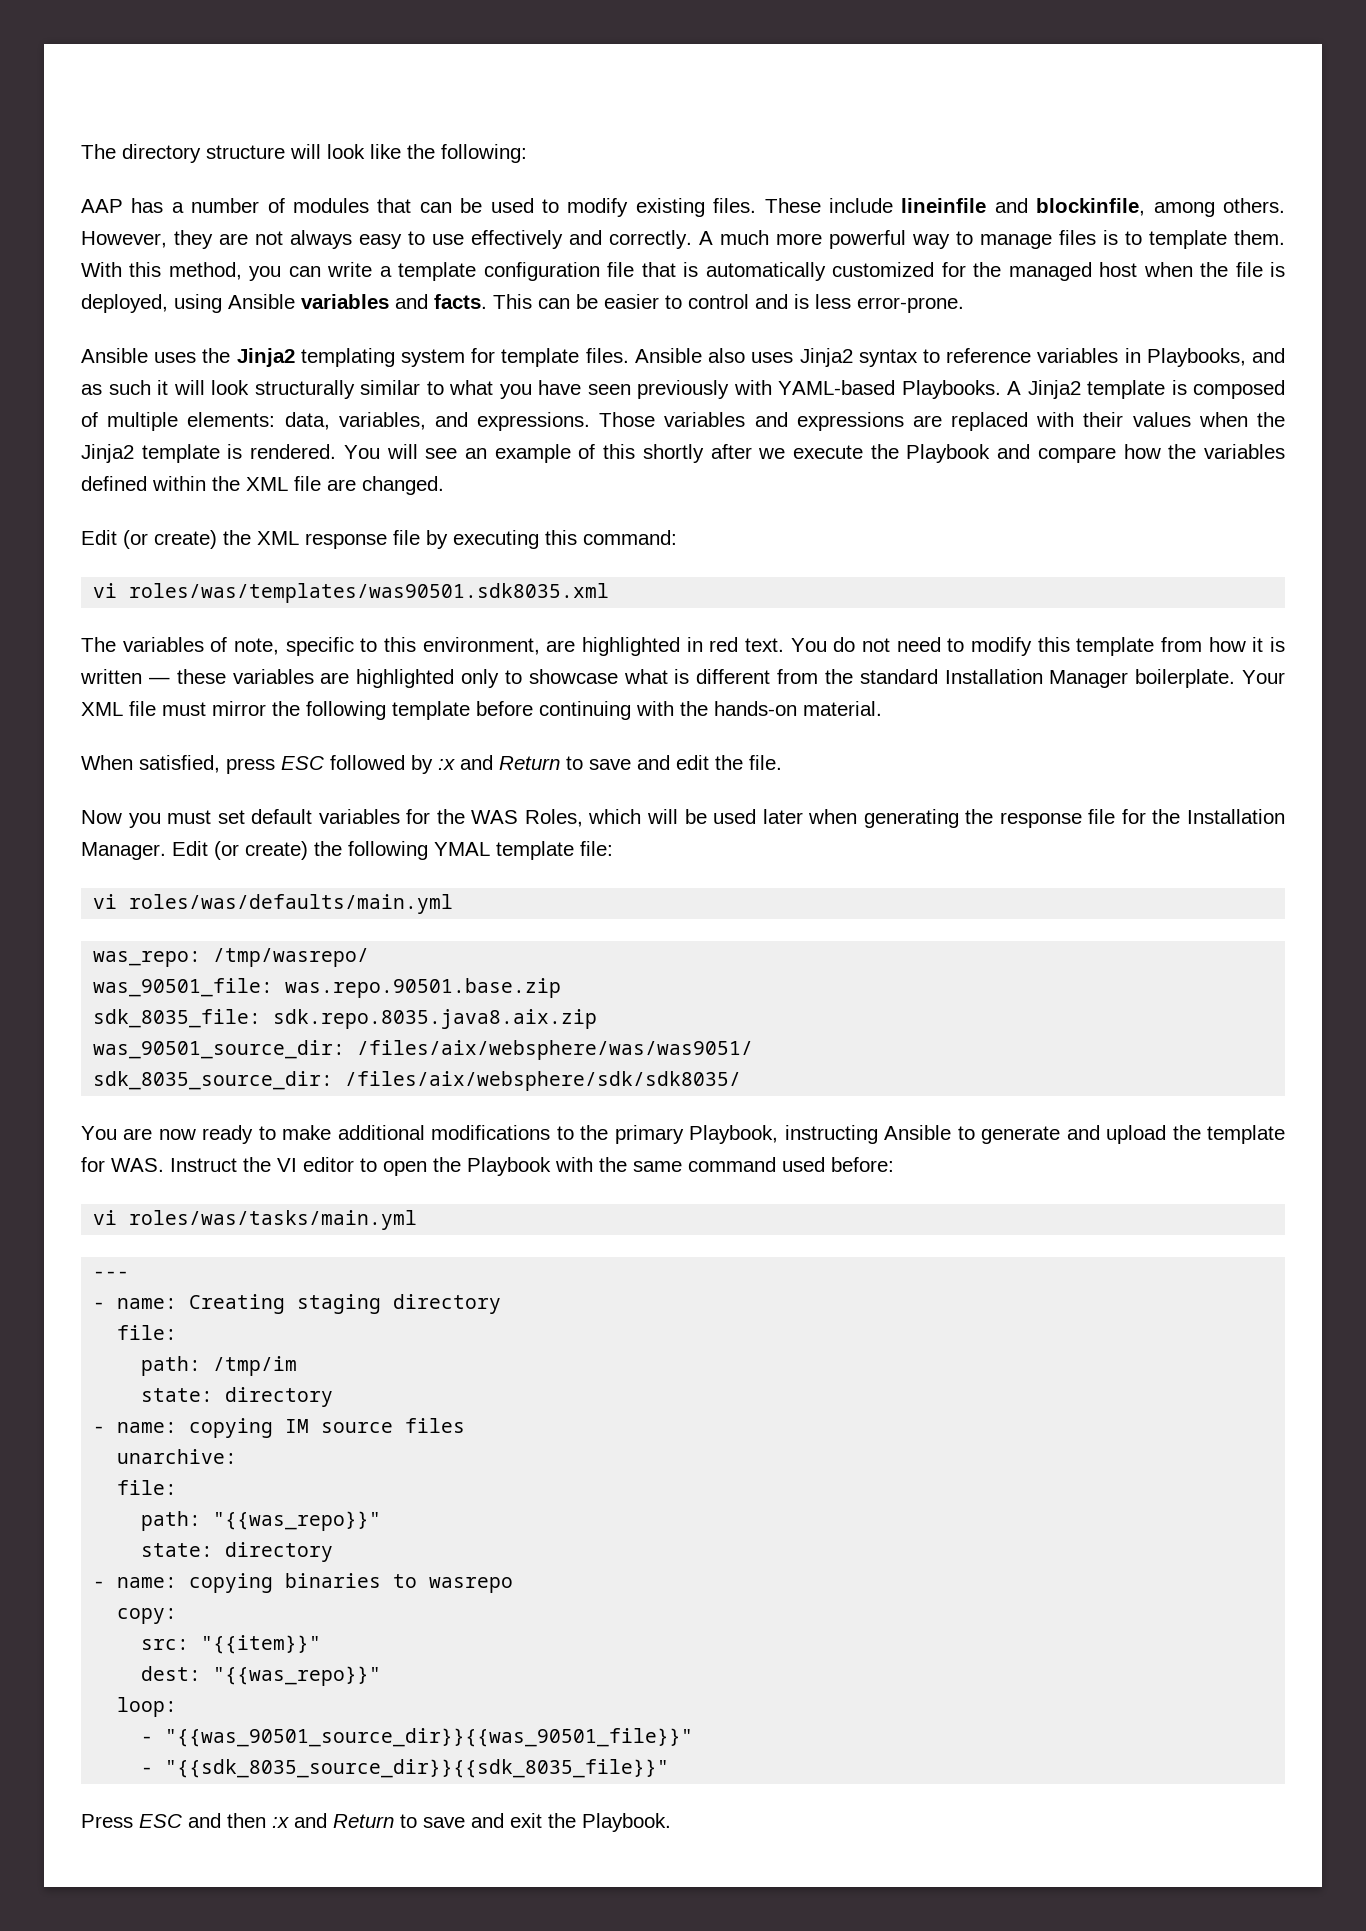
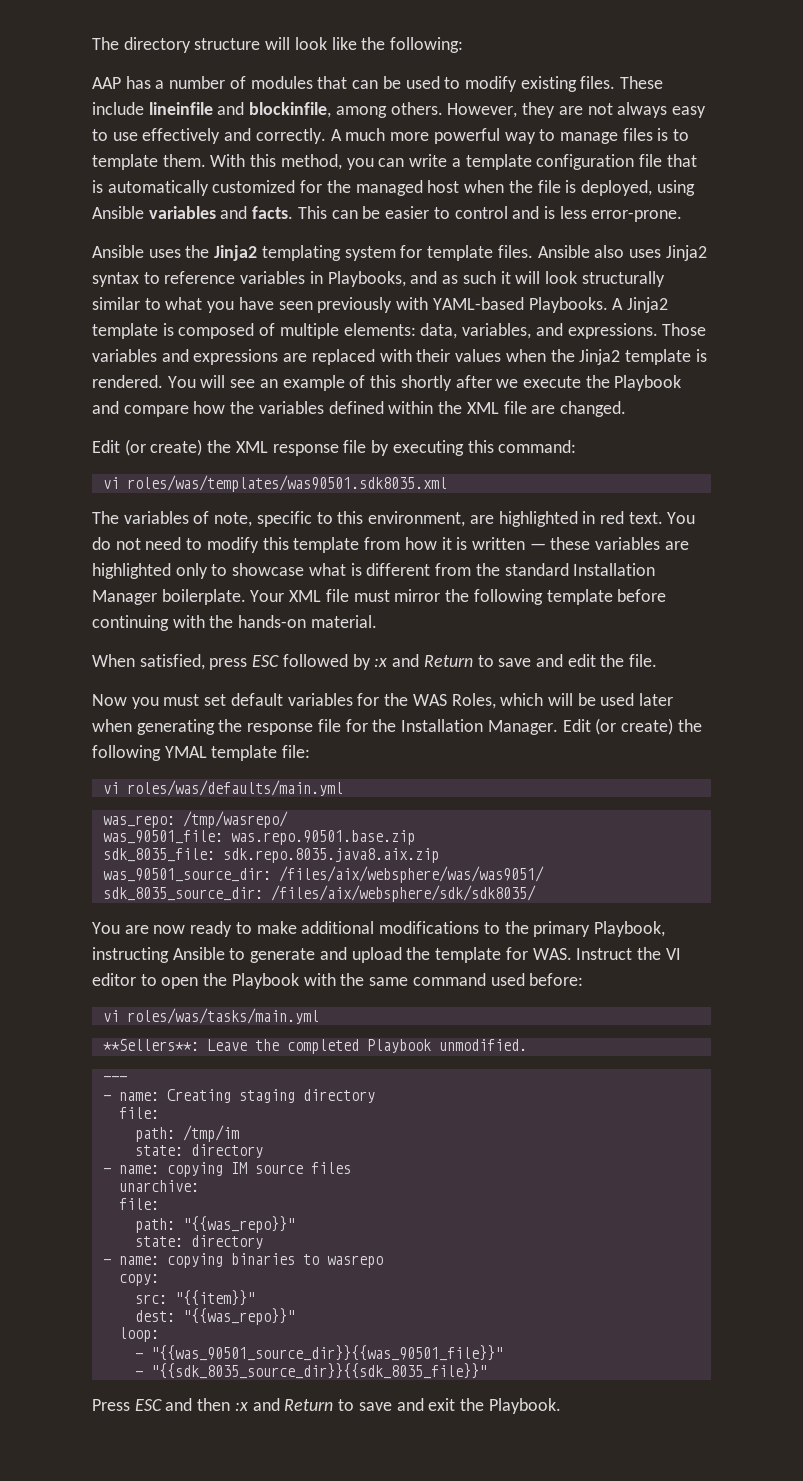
+ **Sellers**: Leave the completed Playbook unmodified.

